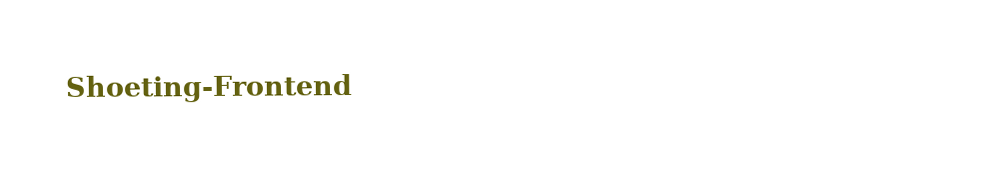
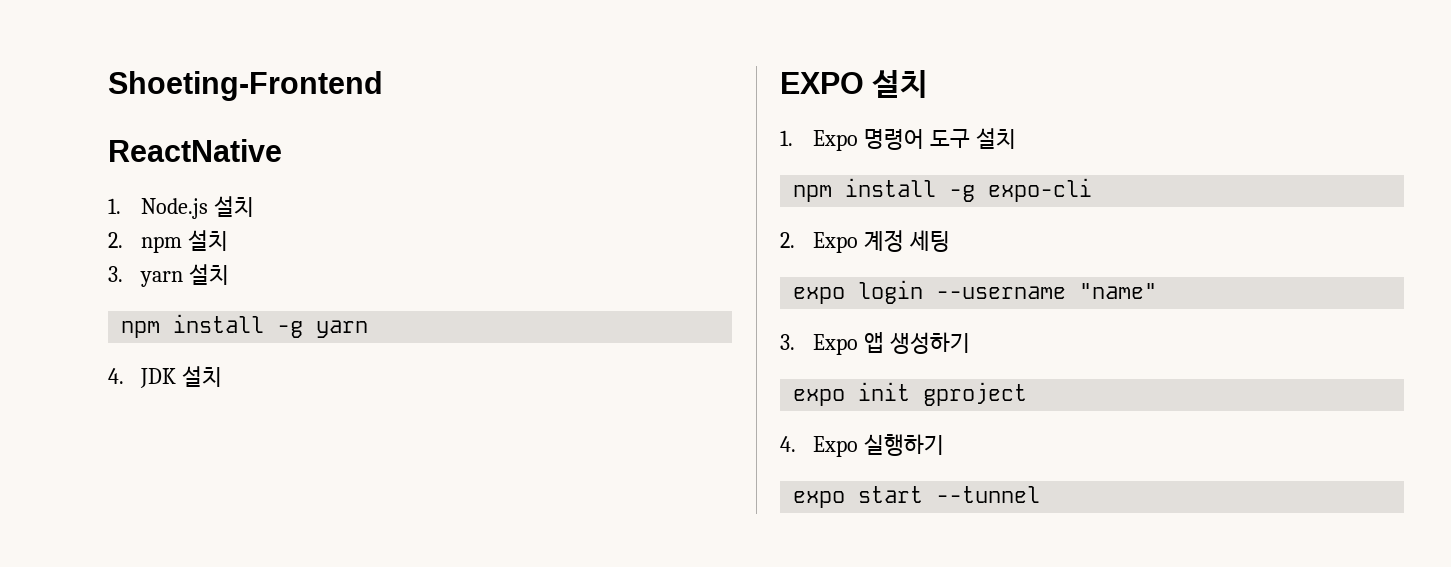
+ ReactNative
+ 1. Node.js 설치
+ 2. npm 설치
+ 3. yarn 설치
+ npm install -g yarn
+ 4. JDK 설치
+ EXPO 설치
+ 1. Expo 명령어 도구 설치
+ npm install -g expo-cli
+ 2. Expo 계정 세팅
+ expo login --username "name"
+ 3. Expo 앱 생성하기
+ expo init gproject
+ 4. Expo 실행하기
+ expo start --tunnel

